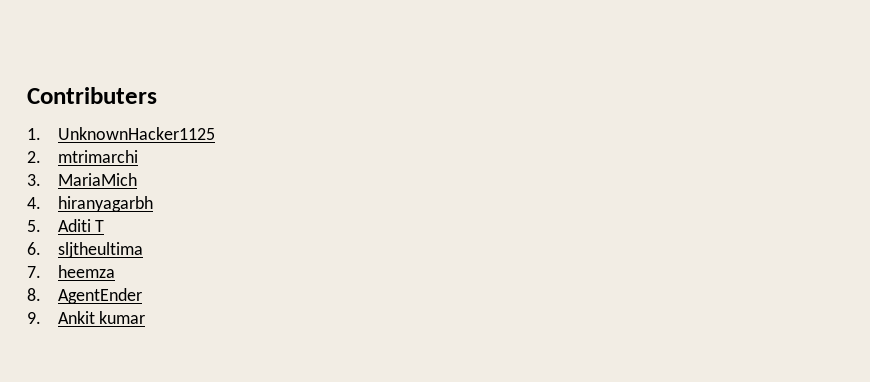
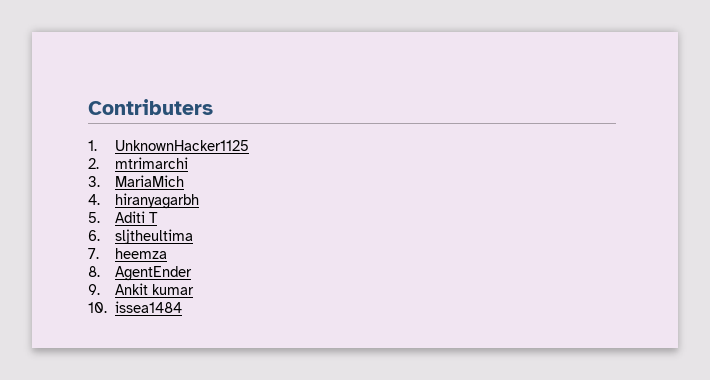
+ 10. issea1484

